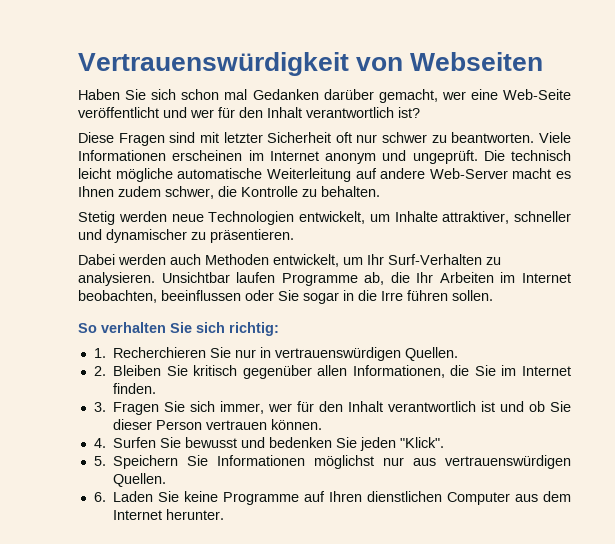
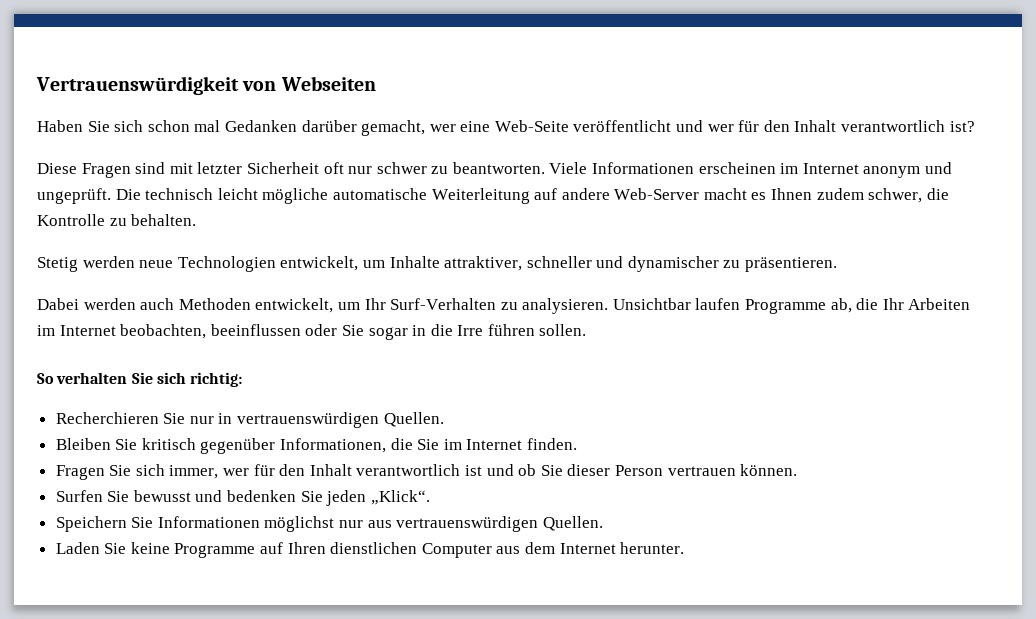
- 1. Recherchieren Sie nur in vertrauenswürdigen Quellen.
+ Recherchieren Sie nur in vertrauenswürdigen Quellen.
- 2. Bleiben Sie kritisch gegenüber allen Informationen, die Sie im Internet finden.
+ Bleiben Sie kritisch gegenüber Informationen, die Sie im Internet finden.
- 3. Fragen Sie sich immer, wer für den Inhalt verantwortlich ist und ob Sie dieser Person vertrauen können.
+ Fragen Sie sich immer, wer für den Inhalt verantwortlich ist und ob Sie dieser Person vertrauen können.
- 4. Surfen Sie bewusst und bedenken Sie jeden "Klick".
- 5. Speichern Sie Informationen möglichst nur aus vertrauenswürdigen Quellen.
+ Surfen Sie bewusst und bedenken Sie jeden „Klick“.
+ Speichern Sie Informationen möglichst nur aus vertrauenswürdigen Quellen.
- 6. Laden Sie keine Programme auf Ihren dienstlichen Computer aus dem Internet herunter.
+ Laden Sie keine Programme auf Ihren dienstlichen Computer aus dem Internet herunter.

